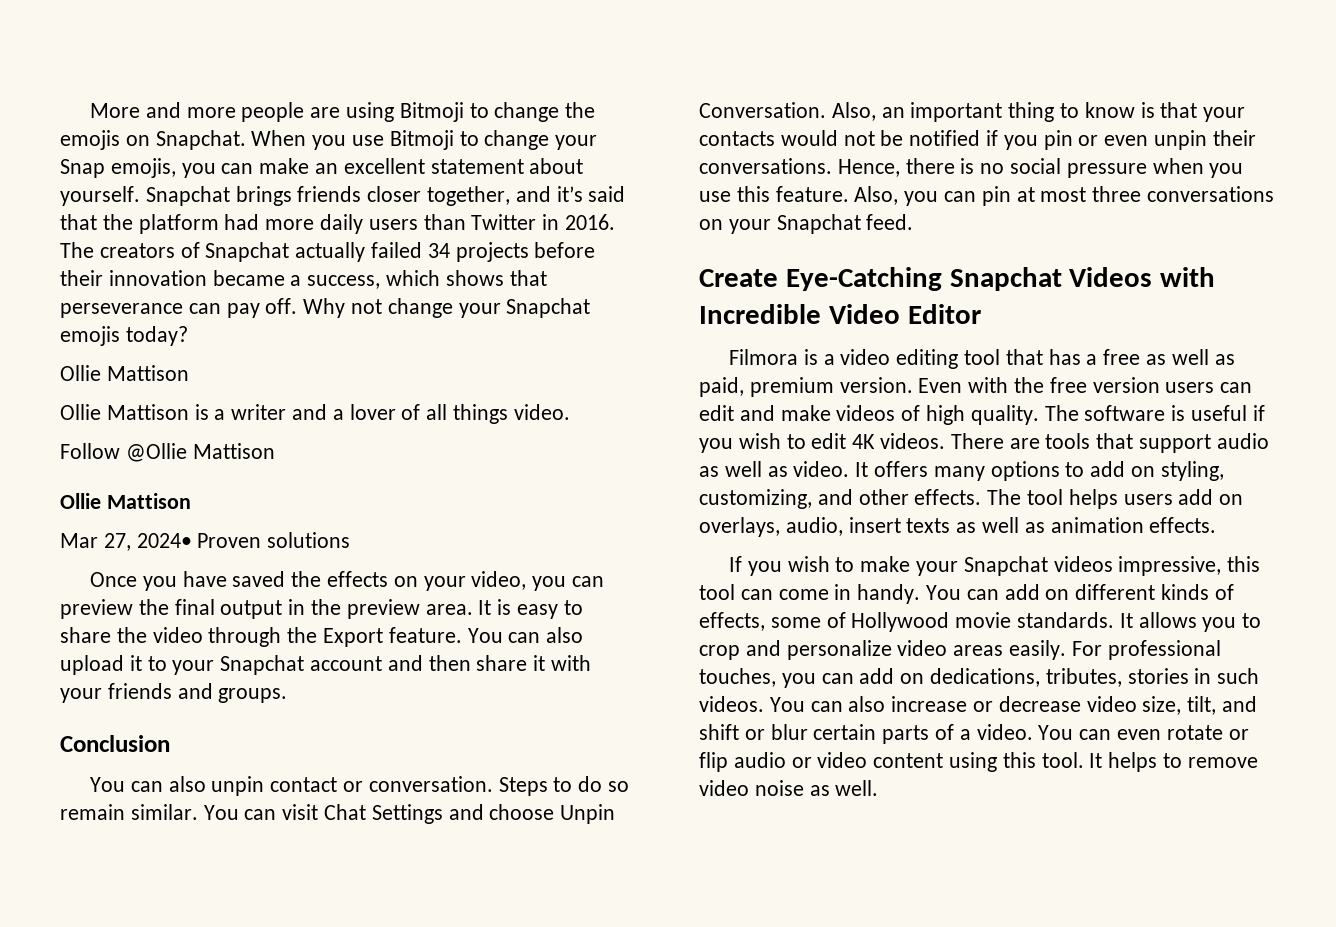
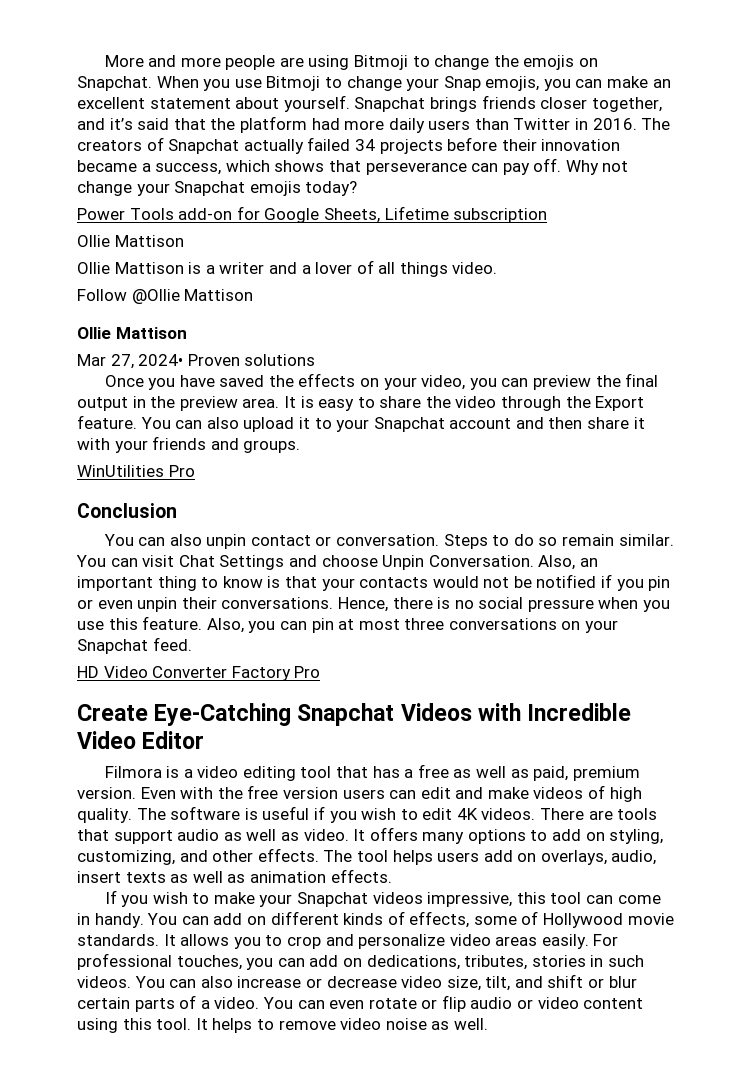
+ Power Tools add-on for Google Sheets, Lifetime subscription
+ WinUtilities Pro
+ HD Video Converter Factory Pro

